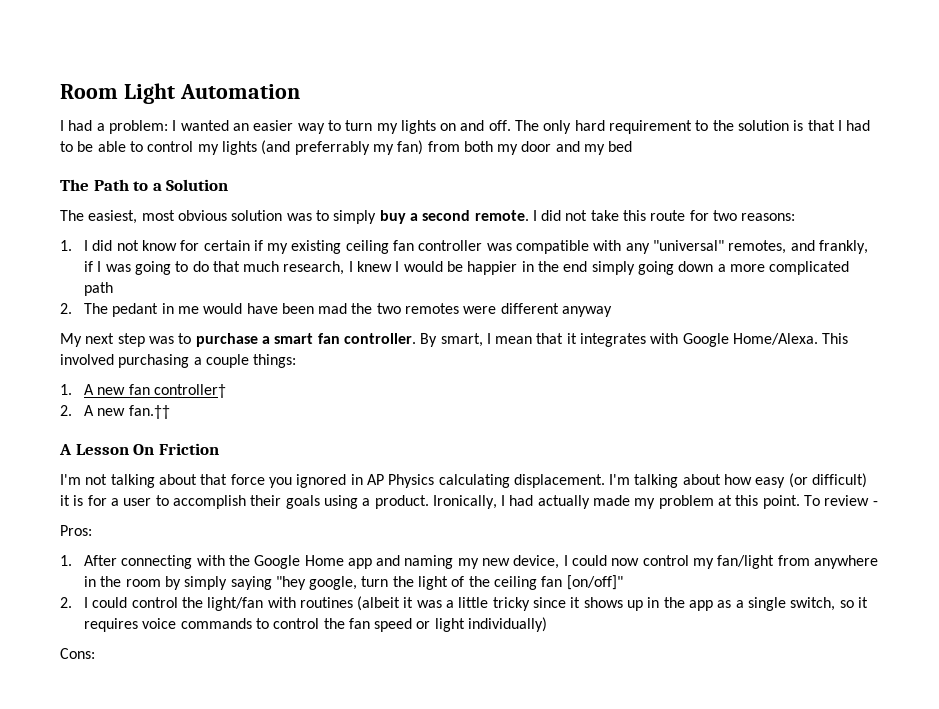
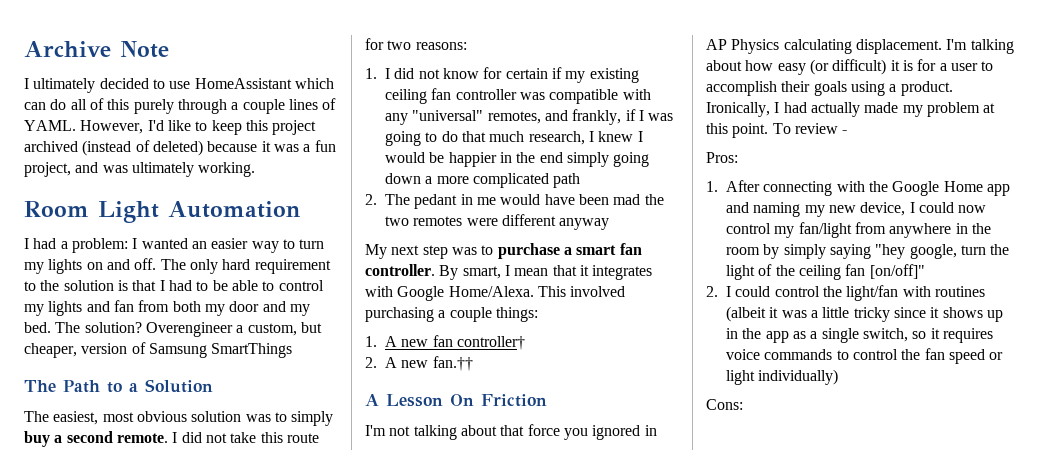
+ Archive Note
+ I ultimately decided to use HomeAssistant which can do all of this purely through a couple lines of YAML. However, I'd like to keep this project archived (instead of deleted) because it was a fun project, and was ultimately working.
- The only hard requirement to the solution is that I had to be able to control my lights (and preferrably my fan) from both my door and my bed
+ The only hard requirement to the solution is that I had to be able to control my lights and fan from both my door and my bed. The solution? Overengineer a custom, but cheaper, version of Samsung SmartThings

